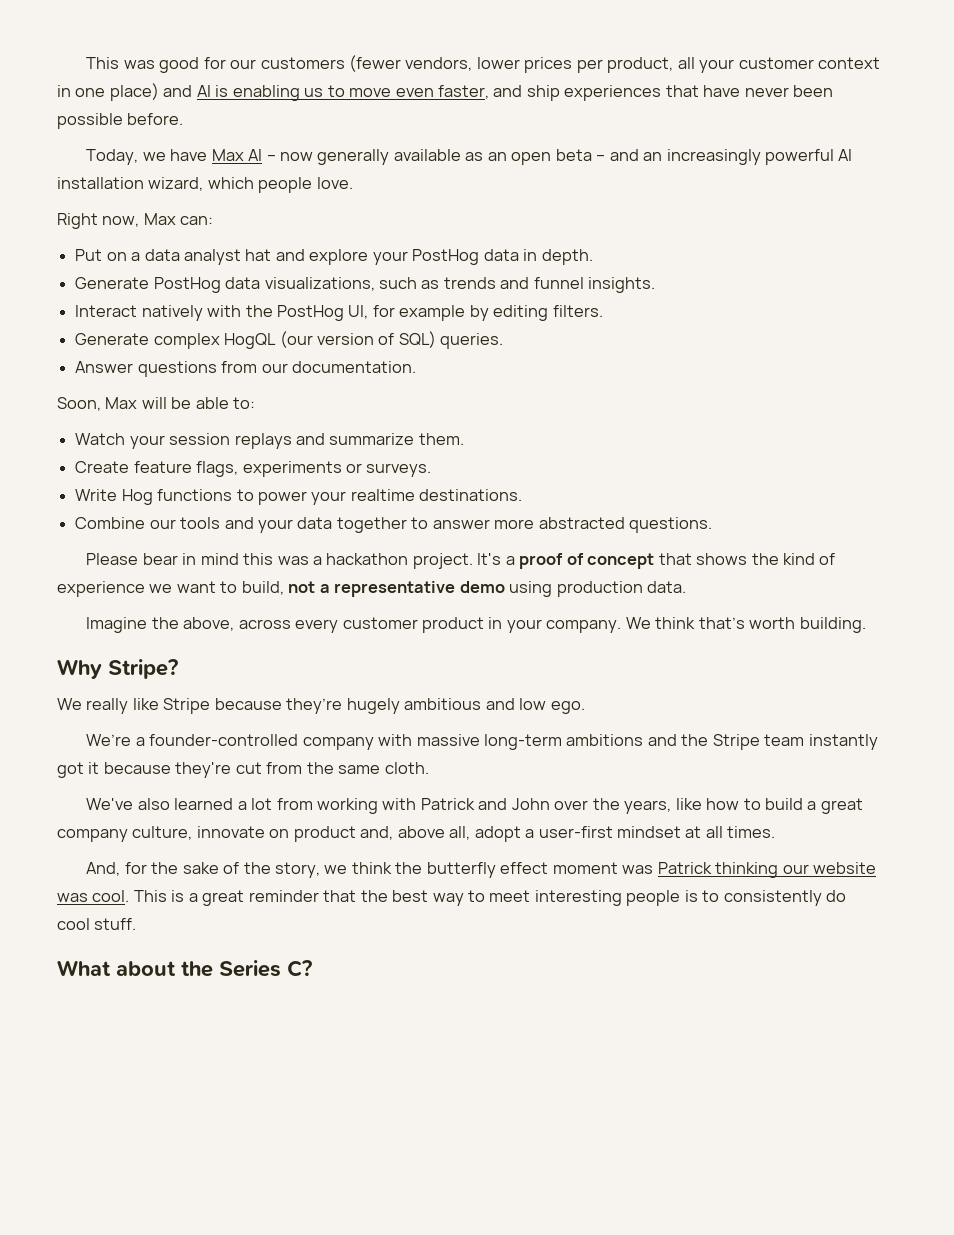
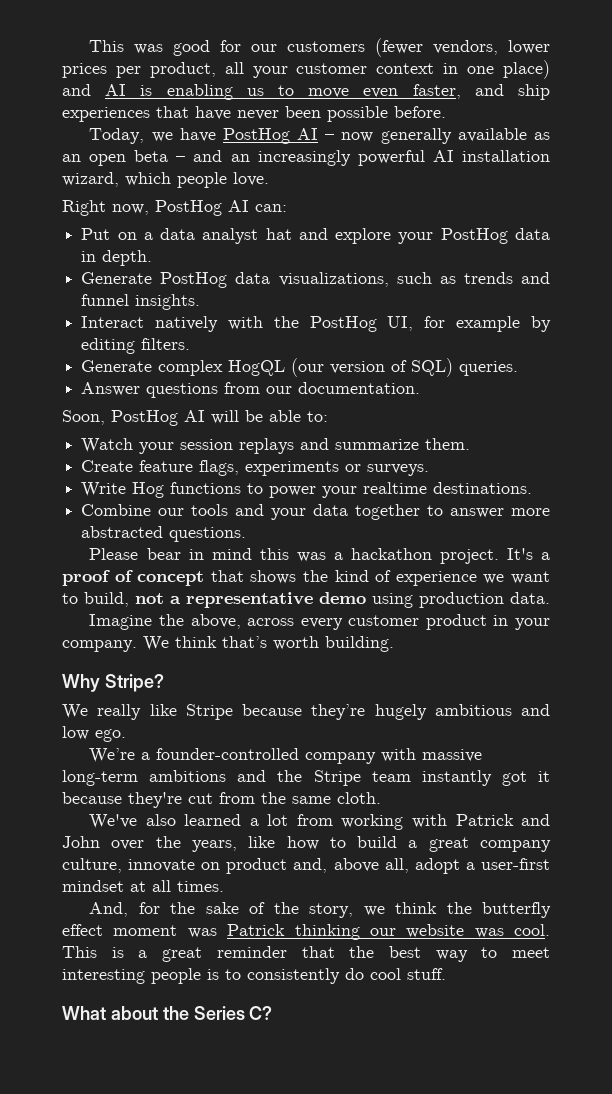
- Today, we have Max AI – now generally available as an open beta – and an increasingly powerful AI installation wizard, which people love.
+ Today, we have PostHog AI – now generally available as an open beta – and an increasingly powerful AI installation wizard, which people love.
- Right now, Max can:
+ Right now, PostHog AI can:
- Soon, Max will be able to:
+ Soon, PostHog AI will be able to:

